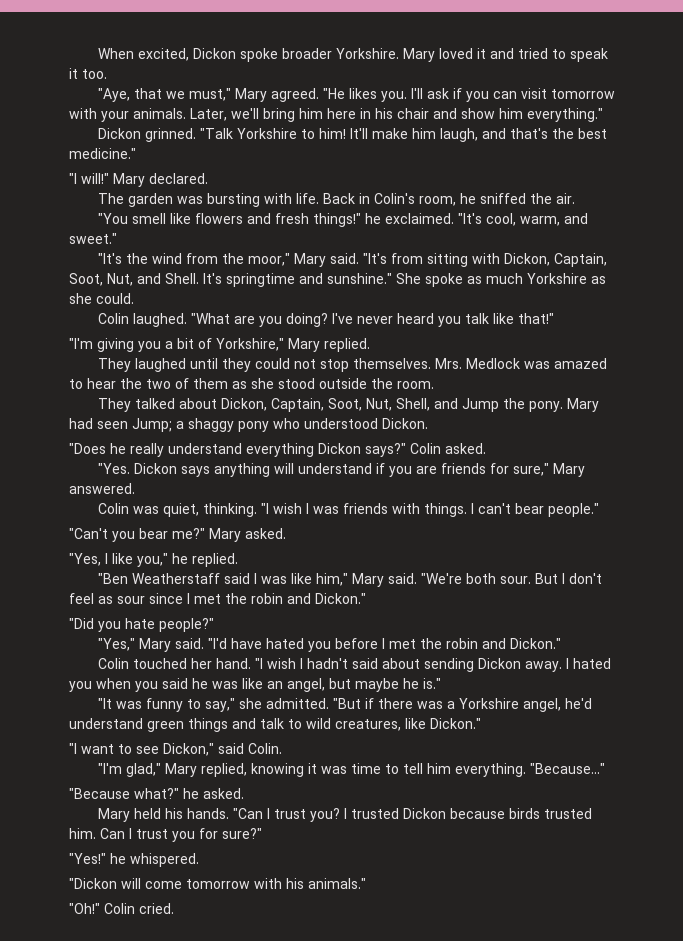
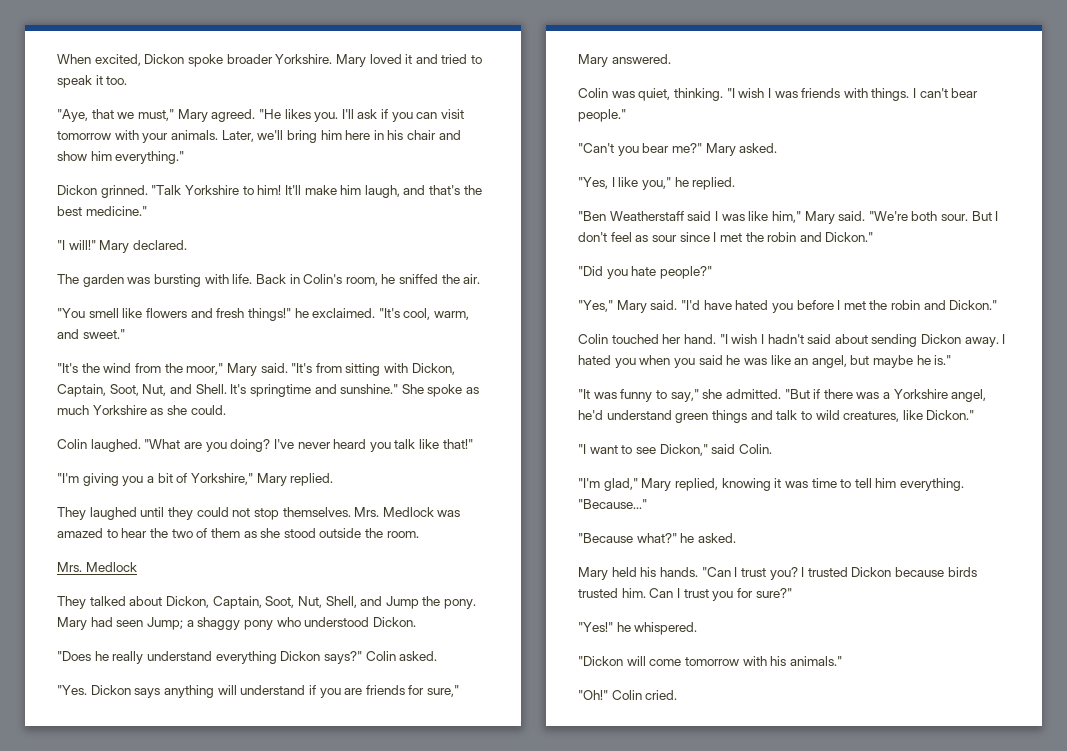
  Mrs. Medlock was amazed to hear the two of them as she stood outside the room.
+ Mrs. Medlock

